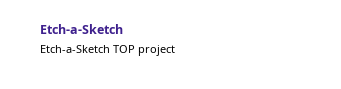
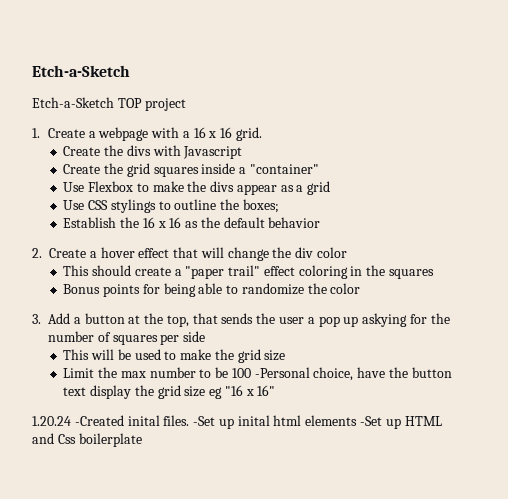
+ 1. Create a webpage with a 16 x 16 grid.
+ Create the divs with Javascript
+ Create the grid squares inside a "container"
+ Use Flexbox to make the divs appear as a grid
+ Use CSS stylings to outline the boxes;
+ Establish the 16 x 16 as the default behavior
+ 2. Create a hover effect that will change the div color
+ This should create a "paper trail" effect coloring in the squares
+ Bonus points for being able to randomize the color
+ 3. Add a button at the top, that sends the user a pop up askying for the number of squares per side
+ This will be used to make the grid size
+ Limit the max number to be 100 -Personal choice, have the button text display the grid size eg "16 x 16"
+ 1.20.24 -Created inital files. -Set up inital html elements -Set up HTML and Css boilerplate

